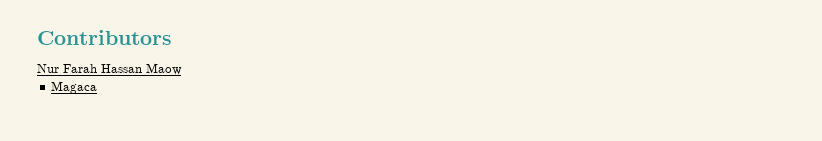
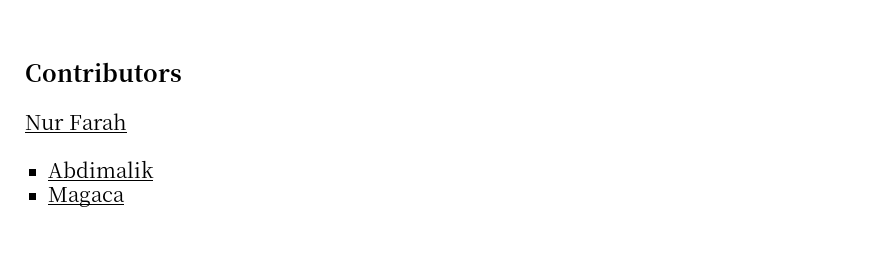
- Nur Farah Hassan Maow
+ Nur Farah
+ Abdimalik

